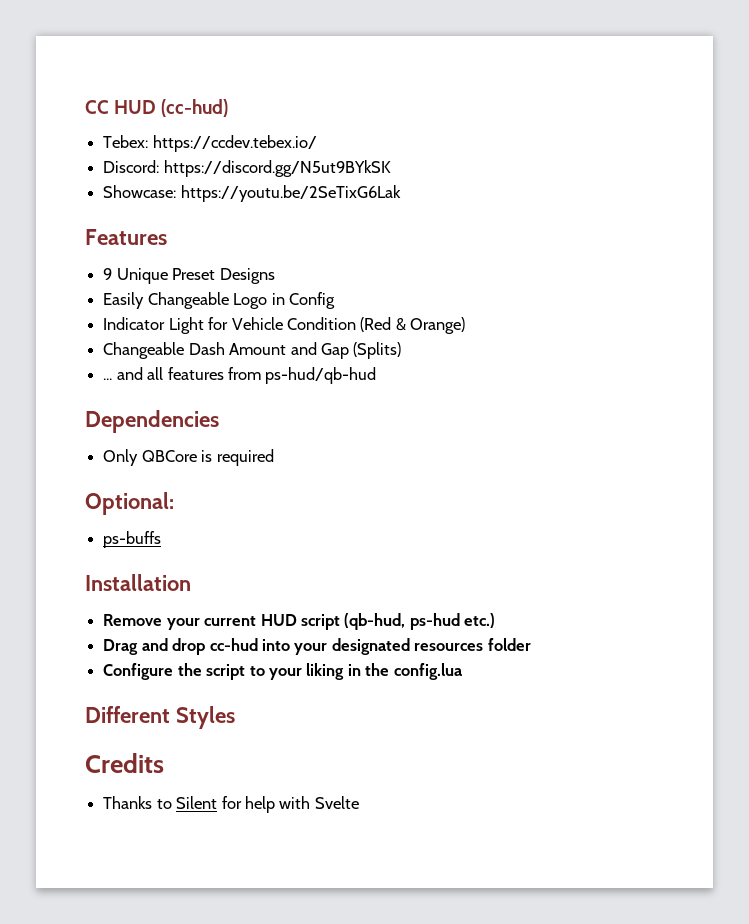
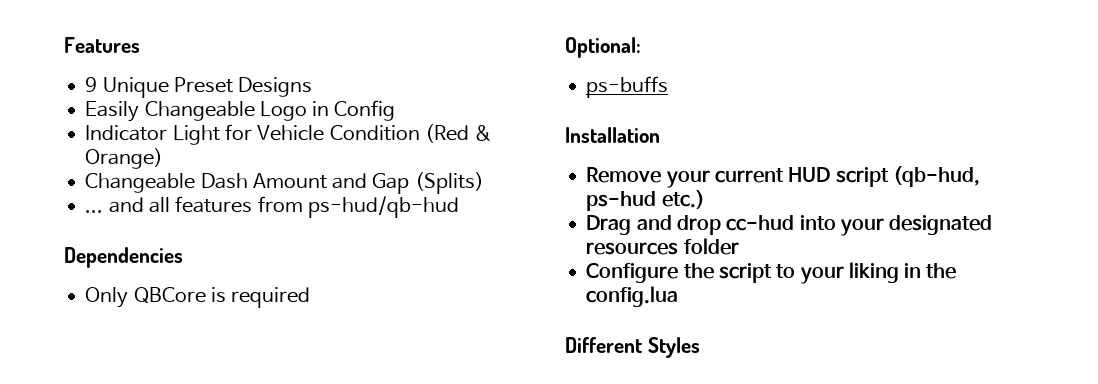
- CC HUD (cc-hud)
- Tebex: https://ccdev.tebex.io/
- Discord: https://discord.gg/N5ut9BYkSK
- Showcase: https://youtu.be/2SeTixG6Lak
- Credits
- Thanks to Silent for help with Svelte

